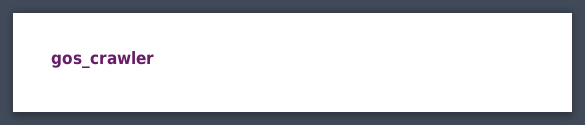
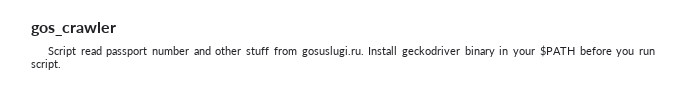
+ Script read passport number and other stuff from gosuslugi.ru. Install geckodriver binary in your $PATH before you run script.

